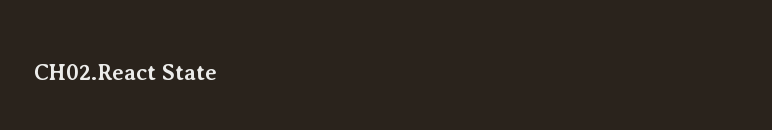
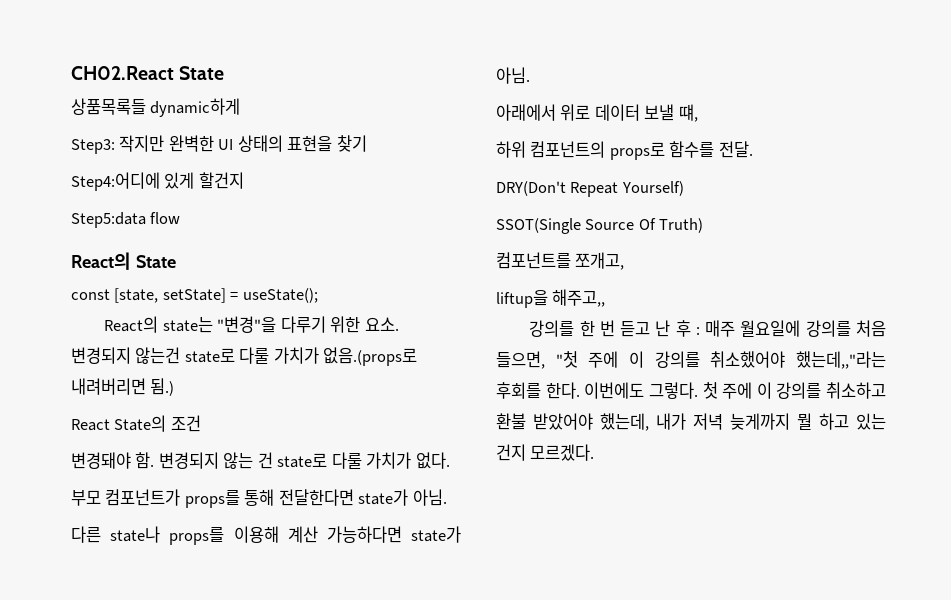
+ 상품목록들 dynamic하게
+ Step3: 작지만 완벽한 UI 상태의 표현을 찾기
+ Step4:어디에 있게 할건지
+ Step5:data flow
+ React의 State
+ const [state, setState] = useState();
+ React의 state는 "변경"을 다루기 위한 요소. 변경되지 않는건 state로 다룰 가치가 없음.(props로 내려버리면 됨.)
+ React State의 조건
+ 변경돼야 함. 변경되지 않는 건 state로 다룰 가치가 없다.
+ 부모 컴포넌트가 props를 통해 전달한다면 state가 아님.
+ 다른 state나 props를 이용해 계산 가능하다면 state가 아님.
+ 아래에서 위로 데이터 보낼 떄,
+ 하위 컴포넌트의 props로 함수를 전달.
+ DRY(Don't Repeat Yourself)
+ SSOT(Single Source Of Truth)
+ 컴포넌트를 쪼개고,
+ liftup을 해주고,,
+ 강의를 한 번 듣고 난 후 : 매주 월요일에 강의를 처음 들으면, "첫 주에 이 강의를 취소했어야 했는데,,"라는 후회를 한다. 이번에도 그렇다. 첫 주에 이 강의를 취소하고 환불 받았어야 했는데, 내가 저녁 늦게까지 뭘 하고 있는 건지 모르겠다.

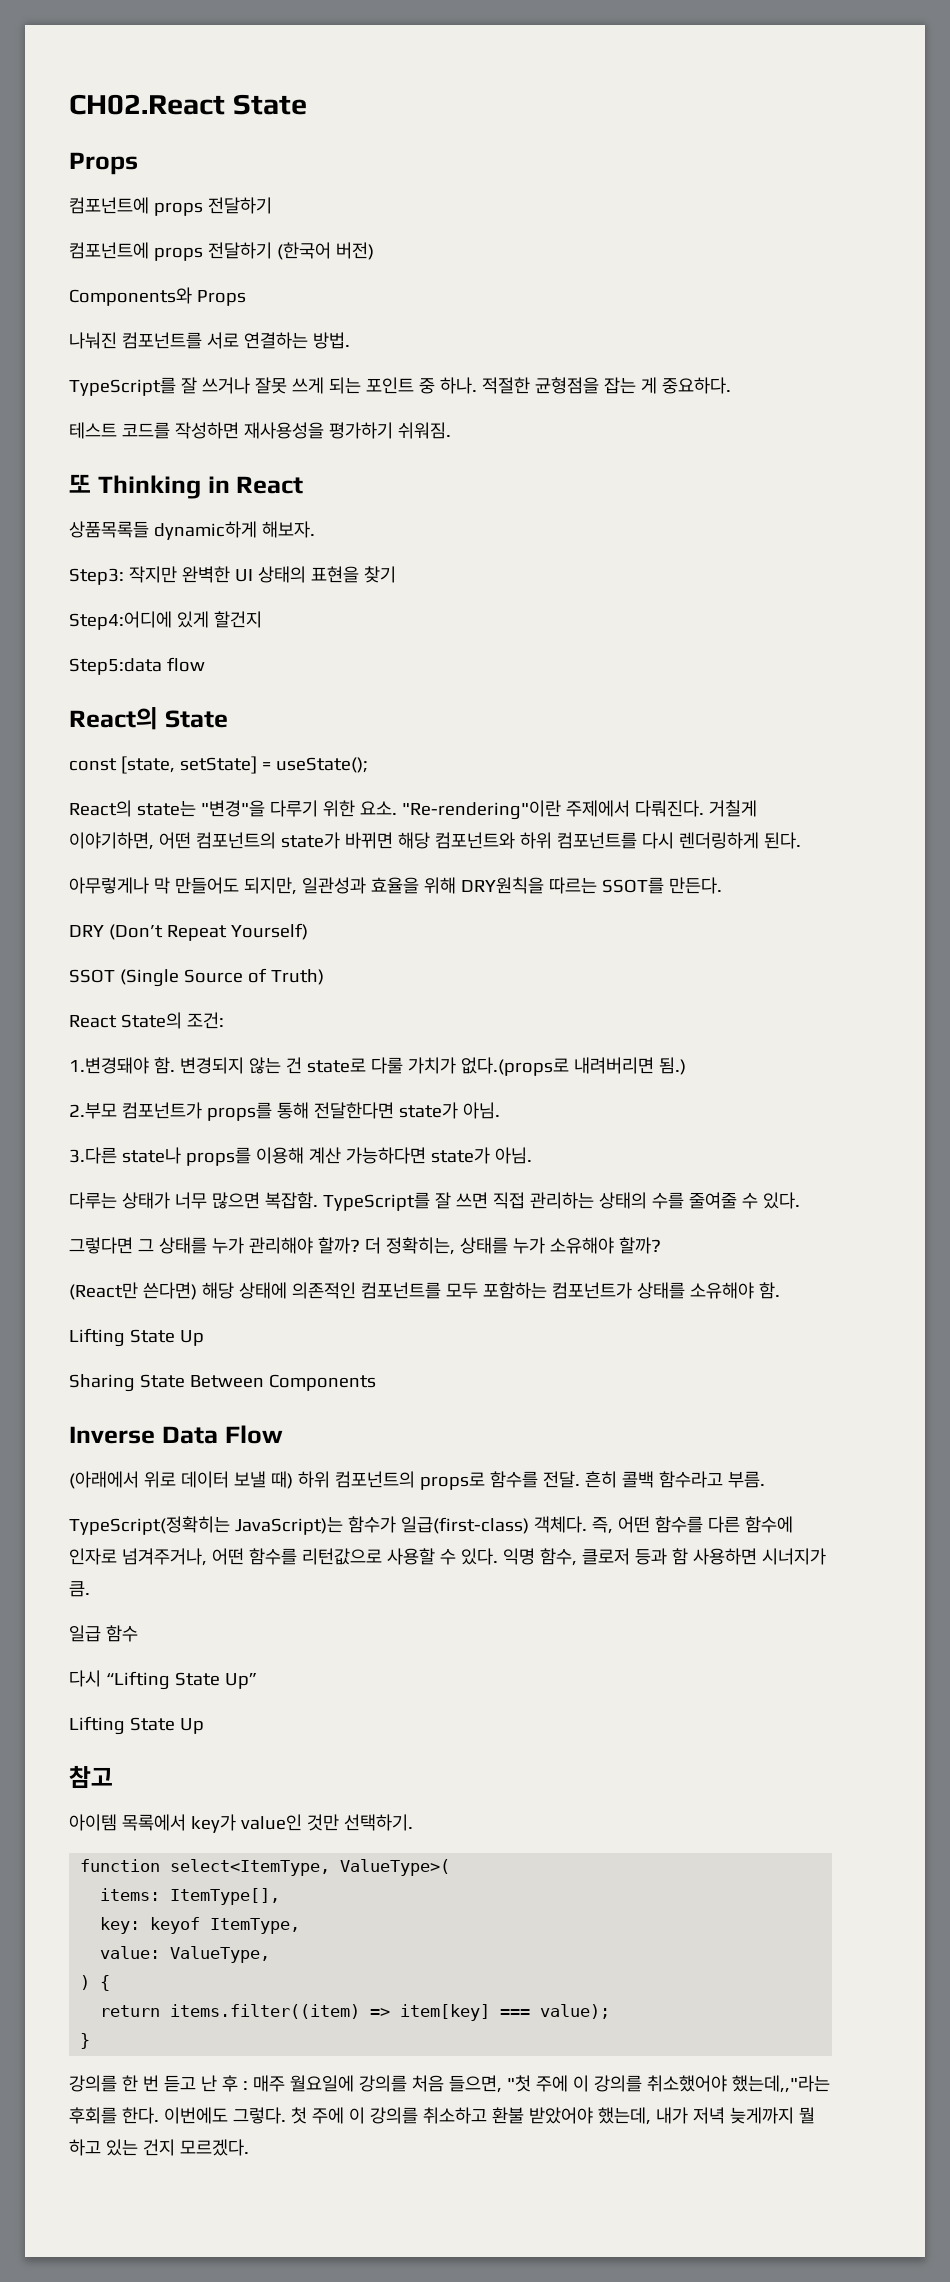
  CH02.React State
+ Props
+ 컴포넌트에 props 전달하기
+ 컴포넌트에 props 전달하기 (한국어 버전)
+ Components와 Props
+ 나눠진 컴포넌트를 서로 연결하는 방법.
+ TypeScript를 잘 쓰거나 잘못 쓰게 되는 포인트 중 하나. 적절한 균형점을 잡는 게 중요하다.
+ 테스트 코드를 작성하면 재사용성을 평가하기 쉬워짐.
+ 또 Thinking in React
- 상품목록들 dynamic하게
+ 상품목록들 dynamic하게 해보자.
- 변경되지 않는건 state로 다룰 가치가 없음.(props로 내려버리면 됨.)
+ "Re-rendering"이란 주제에서 다뤄진다. 거칠게 이야기하면, 어떤 컴포넌트의 state가 바뀌면 해당 컴포넌트와 하위 컴포넌트를 다시 렌더링하게 된다.
+ 아무렇게나 막 만들어도 되지만, 일관성과 효율을 위해 DRY원칙을 따르는 SSOT를 만든다.
+ DRY (Don’t Repeat Yourself)
+ SSOT (Single Source of Truth)
- React State의 조건
- 변경돼야 함.
+ React State의 조건:
+ 1.변경돼야 함.
- 변경되지 않는 건 state로 다룰 가치가 없다.
- 부모 컴포넌트가 props를 통해 전달한다면 state가 아님.
+ 변경되지 않는 건 state로 다룰 가치가 없다.(props로 내려버리면 됨.)
+ 2.부모 컴포넌트가 props를 통해 전달한다면 state가 아님.
- 다른 state나 props를 이용해 계산 가능하다면 state가 아님.
+ 3.다른 state나 props를 이용해 계산 가능하다면 state가 아님.
- 아래에서 위로 데이터 보낼 떄,
- 하위 컴포넌트의 props로 함수를 전달.
- DRY(Don't Repeat Yourself)
- SSOT(Single Source Of Truth)
- 컴포넌트를 쪼개고,
- liftup을 해주고,,
+ 다루는 상태가 너무 많으면 복잡함. TypeScript를 잘 쓰면 직접 관리하는 상태의 수를 줄여줄 수 있다.
+ 그렇다면 그 상태를 누가 관리해야 할까? 더 정확히는, 상태를 누가 소유해야 할까?
+ (React만 쓴다면) 해당 상태에 의존적인 컴포넌트를 모두 포함하는 컴포넌트가 상태를 소유해야 함.
+ Lifting State Up
+ Sharing State Between Components
+ Inverse Data Flow
+ (아래에서 위로 데이터 보낼 때) 하위 컴포넌트의 props로 함수를 전달. 흔히 콜백 함수라고 부름.
+ TypeScript(정확히는 JavaScript)는 함수가 일급(first-class) 객체다. 즉, 어떤 함수를 다른 함수에 인자로 넘겨주거나, 어떤 함수를 리턴값으로 사용할 수 있다. 익명 함수, 클로저 등과 함 사용하면 시너지가 큼.
+ 일급 함수
+ 다시 “Lifting State Up”
+ Lifting State Up
+ 참고
+ 아이템 목록에서 key가 value인 것만 선택하기.
+ function select<ItemType, ValueType>(
+ items: ItemType[],
+ key: keyof ItemType,
+ value: ValueType,
+ ) {
+ return items.filter((item) => item[key] === value);
+ }

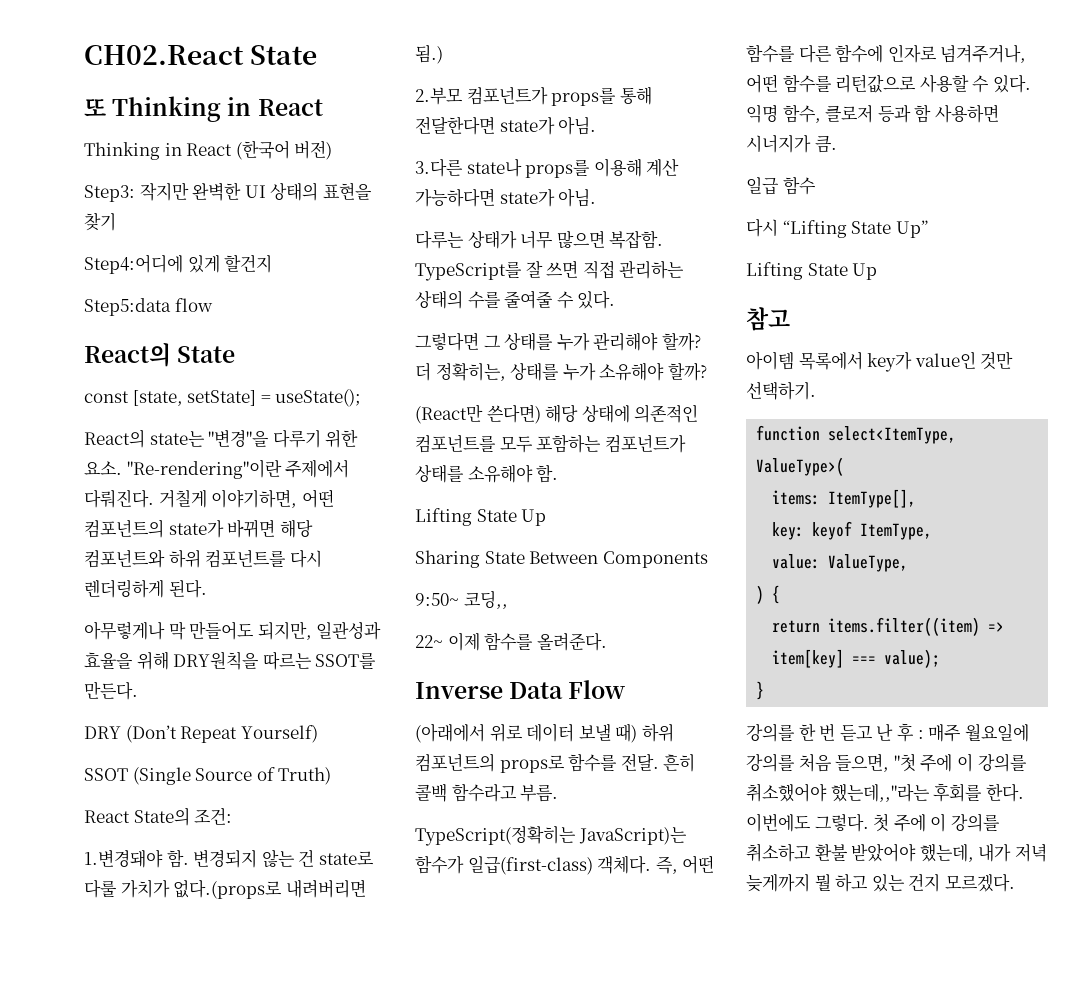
  CH02.React State
- Props
- 컴포넌트에 props 전달하기
- 컴포넌트에 props 전달하기 (한국어 버전)
- Components와 Props
- 나눠진 컴포넌트를 서로 연결하는 방법.
- TypeScript를 잘 쓰거나 잘못 쓰게 되는 포인트 중 하나. 적절한 균형점을 잡는 게 중요하다.
- 테스트 코드를 작성하면 재사용성을 평가하기 쉬워짐.
- 상품목록들 dynamic하게 해보자.
+ Thinking in React (한국어 버전)
+ 9:50~ 코딩,,
+ 22~ 이제 함수를 올려준다.

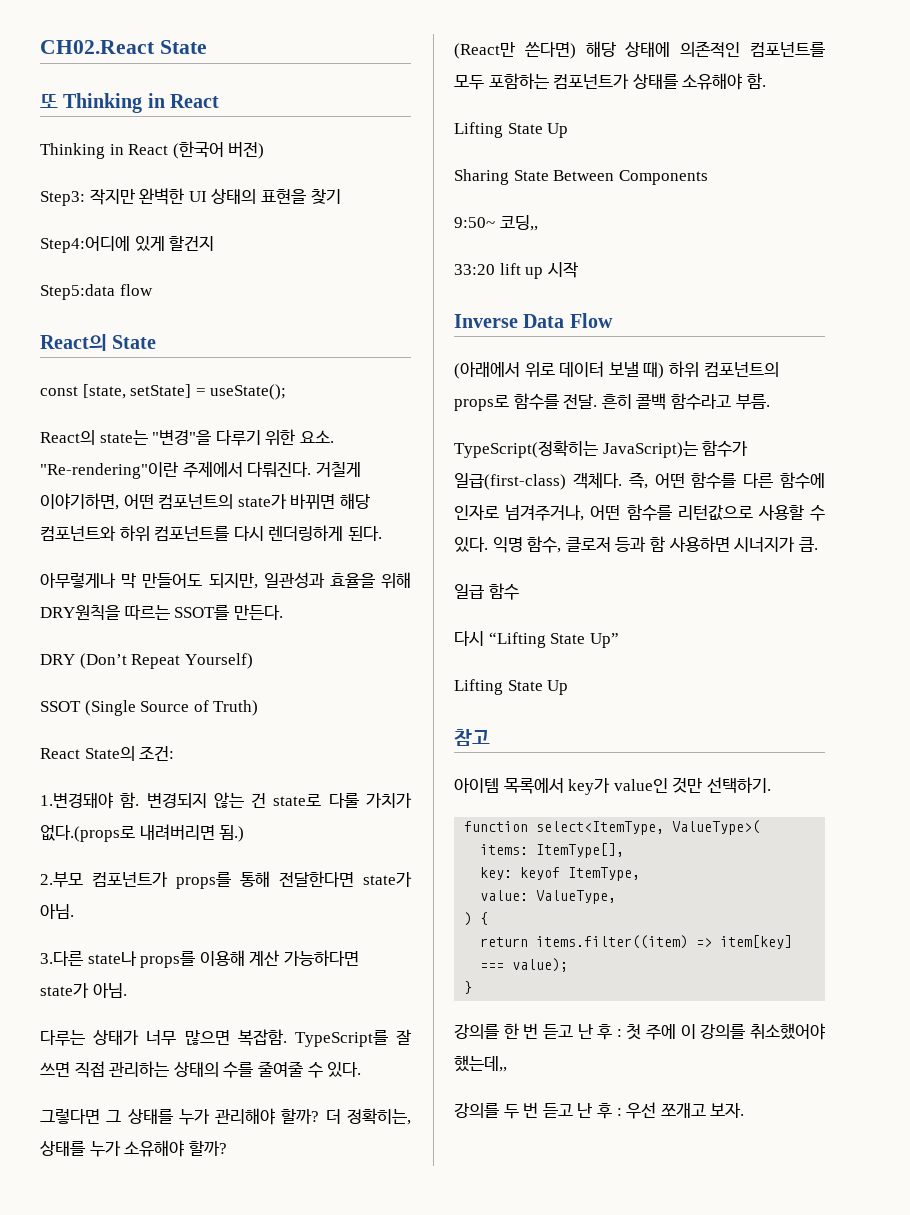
- 22~ 이제 함수를 올려준다.
+ 33:20 lift up 시작
- 강의를 한 번 듣고 난 후 : 매주 월요일에 강의를 처음 들으면, "첫 주에 이 강의를 취소했어야 했는데,,"라는 후회를 한다. 이번에도 그렇다. 첫 주에 이 강의를 취소하고 환불 받았어야 했는데, 내가 저녁 늦게까지 뭘 하고 있는 건지 모르겠다.
+ 강의를 한 번 듣고 난 후 : 첫 주에 이 강의를 취소했어야 했는데,,
+ 강의를 두 번 듣고 난 후 : 우선 쪼개고 보자.

